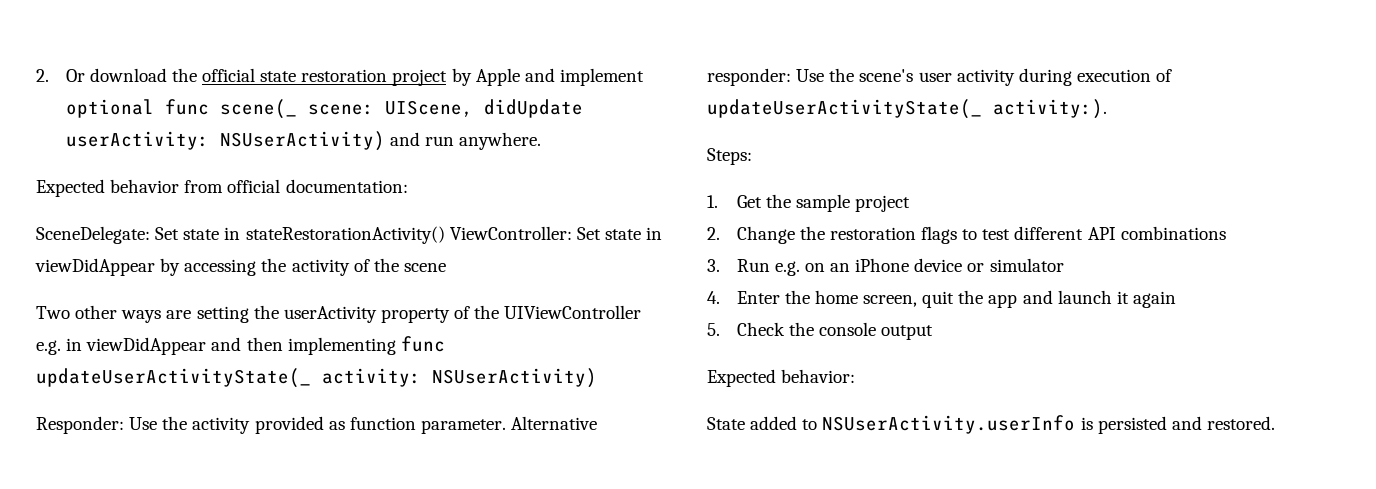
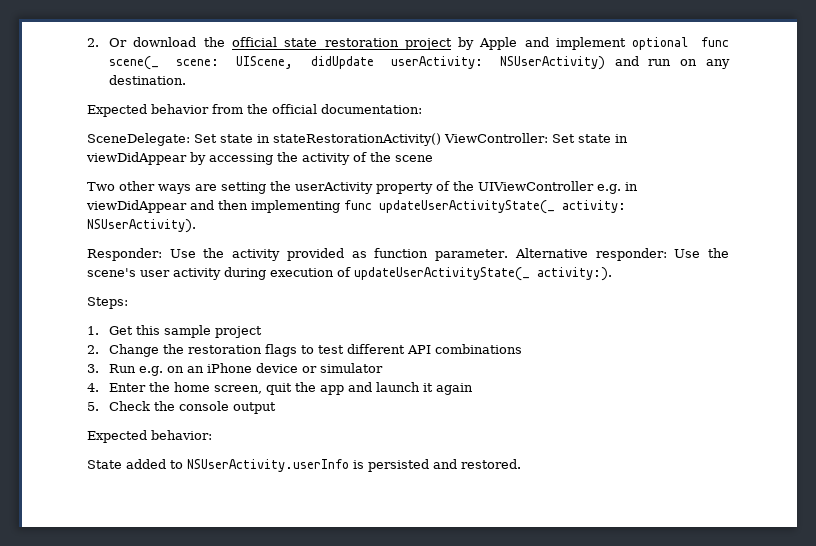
- 2. Or download the official state restoration project by Apple and implement optional func scene(_ scene: UIScene, didUpdate userActivity: NSUserActivity) and run anywhere.
+ 2. Or download the official state restoration project by Apple and implement optional func scene(_ scene: UIScene, didUpdate userActivity: NSUserActivity) and run on any destination.
- Expected behavior from official documentation:
+ Expected behavior from the official documentation:
- Two other ways are setting the userActivity property of the UIViewController e.g. in viewDidAppear and then implementing func updateUserActivityState(_ activity: NSUserActivity)
+ Two other ways are setting the userActivity property of the UIViewController e.g. in viewDidAppear and then implementing func updateUserActivityState(_ activity: NSUserActivity).
- 1. Get the sample project
+ 1. Get this sample project

